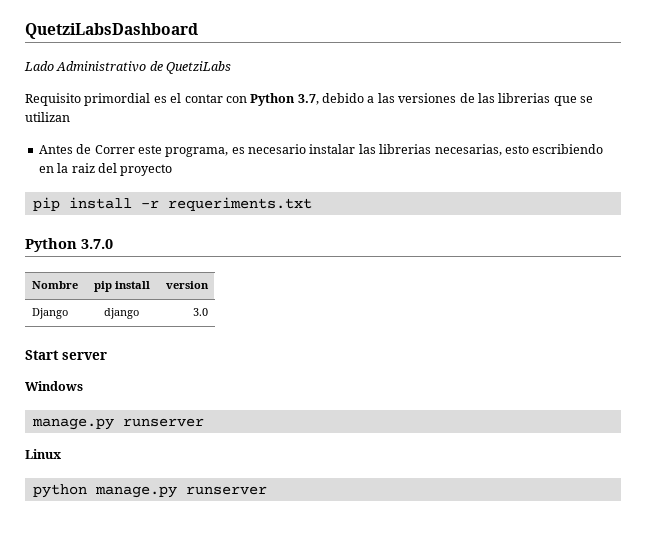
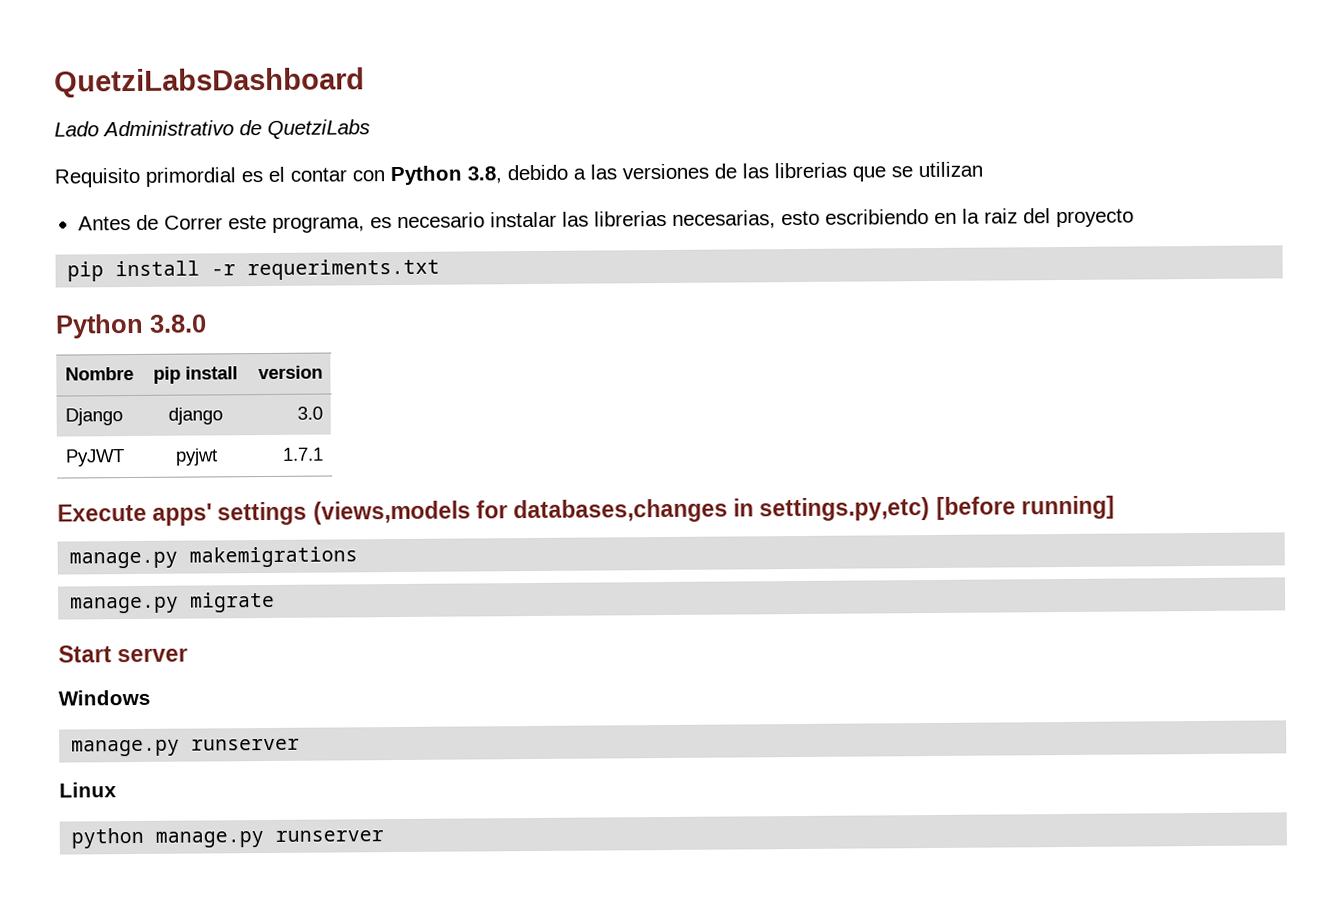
- Requisito primordial es el contar con Python 3.7, debido a las versiones de las librerias que se utilizan
+ Requisito primordial es el contar con Python 3.8, debido a las versiones de las librerias que se utilizan
- Python 3.7.0
+ Python 3.8.0
+ PyJWT | pyjwt | 1.7.1
+ Execute apps' settings (views,models for databases,changes in settings.py,etc) [before running]
+ manage.py makemigrations
+ manage.py migrate

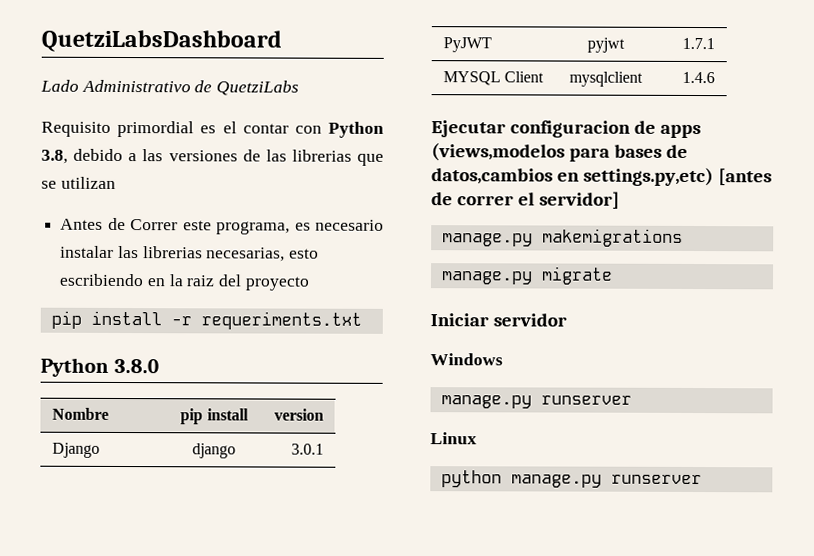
- Django | django | 3.0
+ Django | django | 3.0.1
- Execute apps' settings (views,models for databases,changes in settings.py,etc) [before running]
+ MYSQL Client | mysqlclient | 1.4.6
+ Ejecutar configuracion de apps (views,modelos para bases de datos,cambios en settings.py,etc) [antes de correr el servidor]
- Start server
+ Iniciar servidor

